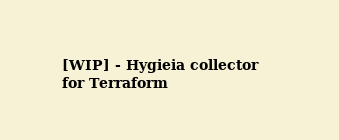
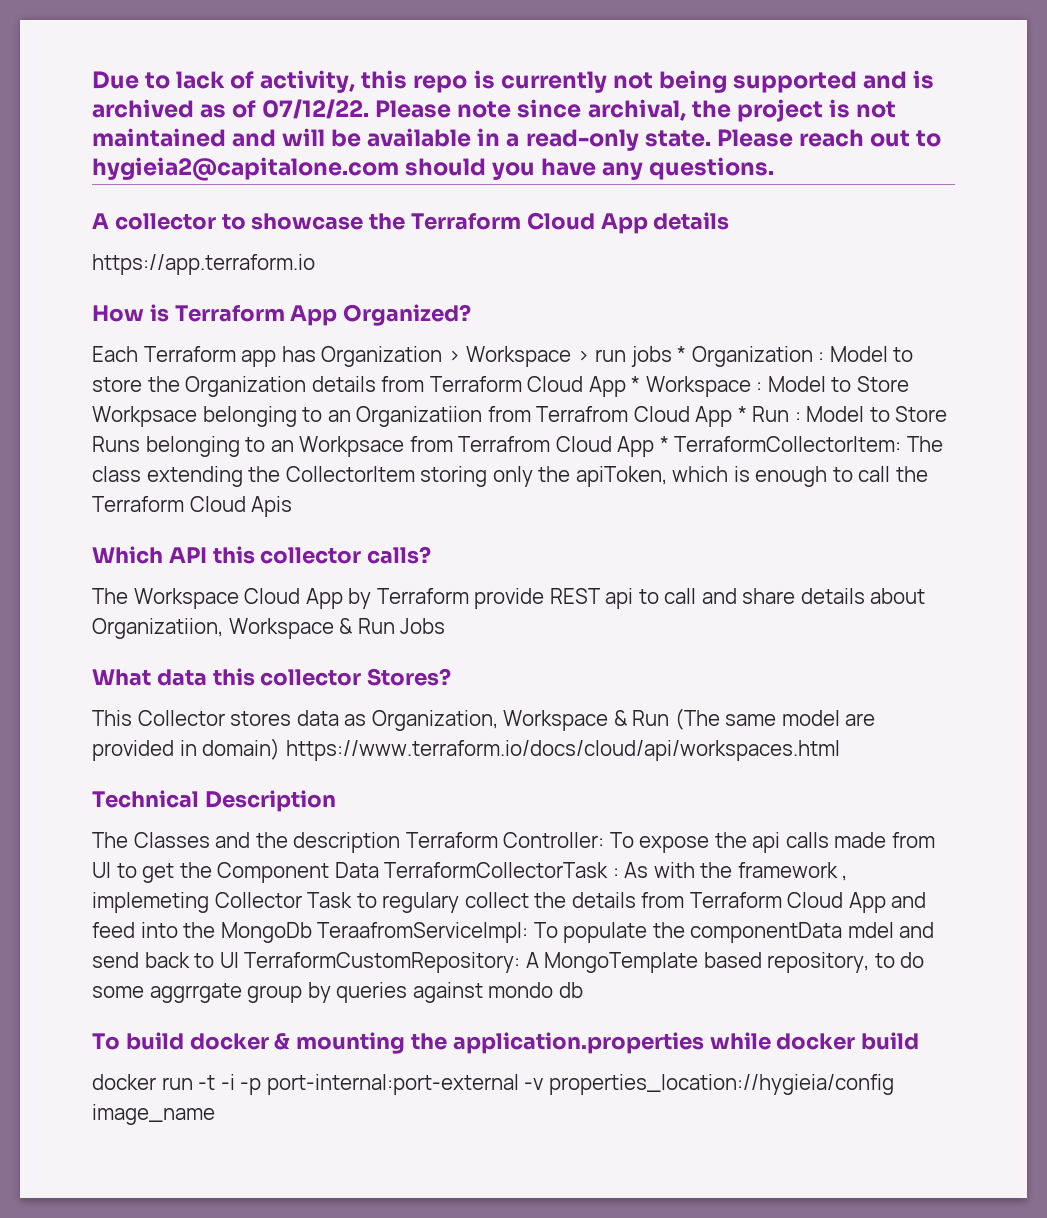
- [WIP] - Hygieia collector for Terraform
+ Due to lack of activity, this repo is currently not being supported and is archived as of 07/12/22. Please note since archival, the project is not maintained and will be available in a read-only state. Please reach out to hygieia2@capitalone.com should you have any questions.
+ A collector to showcase the Terraform Cloud App details
+ https://app.terraform.io
+ How is Terraform App Organized?
+ Each Terraform app has Organization > Workspace > run jobs * Organization : Model to store the Organization details from Terraform Cloud App * Workspace : Model to Store Workpsace belonging to an Organizatiion from Terrafrom Cloud App * Run : Model to Store Runs belonging to an Workpsace from Terrafrom Cloud App * TerraformCollectorItem: The class extending the CollectorItem storing only the apiToken, which is enough to call the Terraform Cloud Apis
+ Which API this collector calls?
+ The Workspace Cloud App by Terraform provide REST api to call and share details about Organizatiion, Workspace & Run Jobs
+ What data this collector Stores?
+ This Collector stores data as Organization, Workspace & Run (The same model are provided in domain) https://www.terraform.io/docs/cloud/api/workspaces.html
+ Technical Description
+ The Classes and the description Terraform Controller: To expose the api calls made from UI to get the Component Data TerraformCollectorTask : As with the framework , implemeting Collector Task to regulary collect the details from Terraform Cloud App and feed into the MongoDb TeraafromServiceImpl: To populate the componentData mdel and send back to UI TerraformCustomRepository: A MongoTemplate based repository, to do some aggrrgate group by queries against mondo db
+ To build docker & mounting the application.properties while docker build
+ docker run -t -i -p port-internal:port-external -v properties_location://hygieia/config image_name

